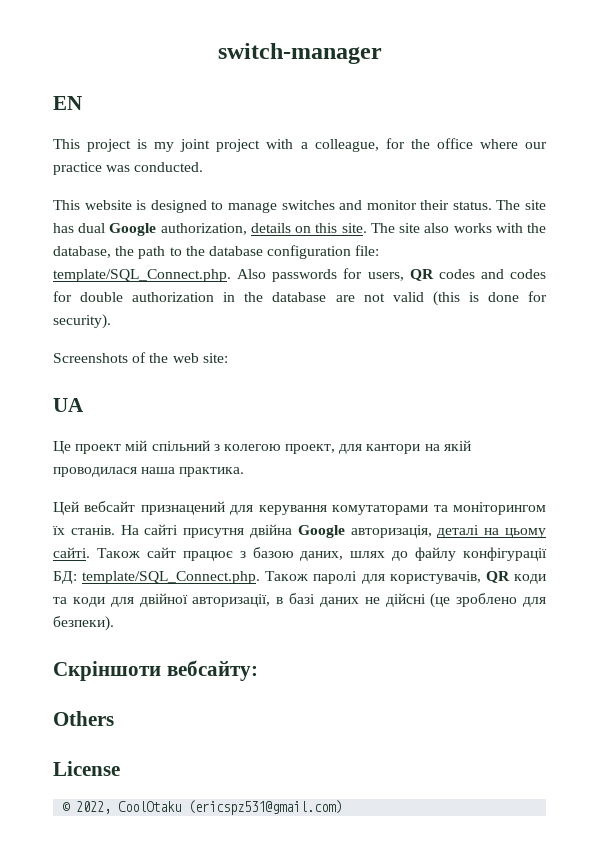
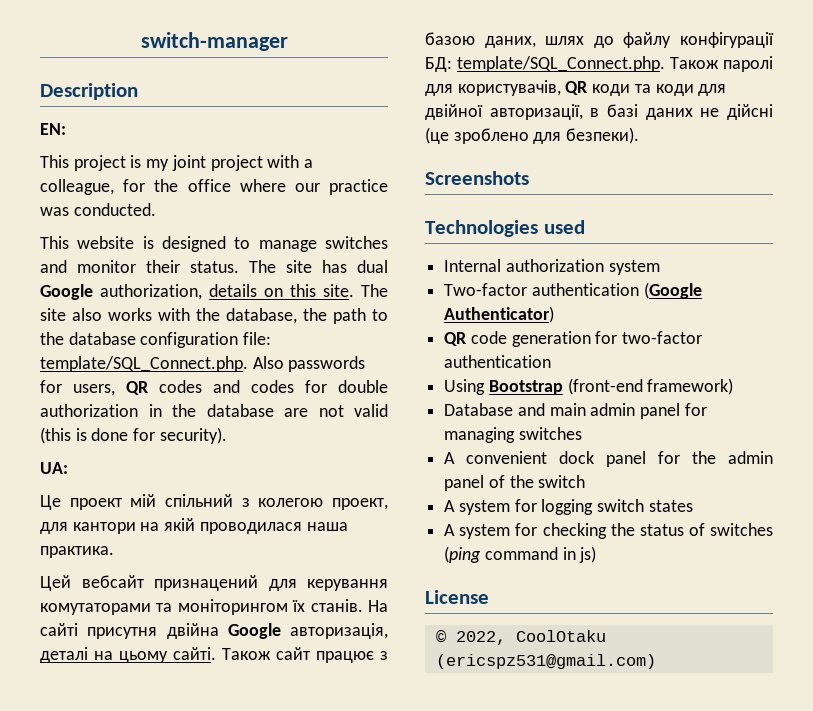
- EN
+ Description
+ EN:
- Screenshots of the web site:
- UA
+ UA:
- Скріншоти вебсайту:
- Others
+ Screenshots
+ Technologies used
+ Internal authorization system
+ Two-factor authentication (Google Authenticator)
+ QR code generation for two-factor authentication
+ Using Bootstrap (front-end framework)
+ Database and main admin panel for managing switches
+ A convenient dock panel for the admin panel of the switch
+ A system for logging switch states
+ A system for checking the status of switches (ping command in js)

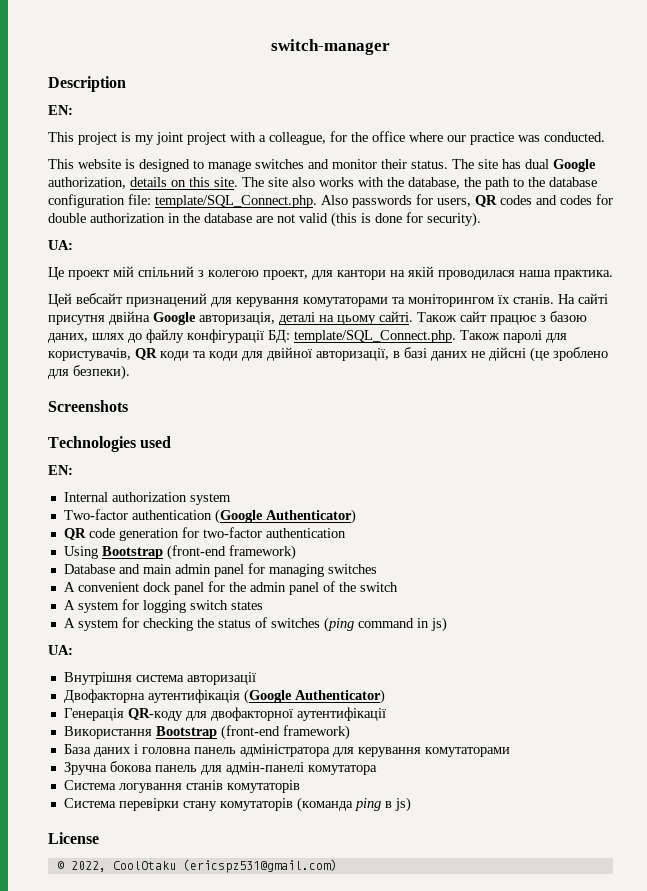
  Technologies used
+ EN:
  A system for checking the status of switches (ping command in js)
+ UA:
+ Внутрішня система авторизації
+ Двофакторна аутентифікація (Google Authenticator)
+ Генерація QR-коду для двофакторної аутентифікації
+ Використання Bootstrap (front-end framework)
+ База даних і головна панель адміністратора для керування комутаторами
+ Зручна бокова панель для адмін-панелі комутатора
+ Система логування станів комутаторів
+ Система перевірки стану комутаторів (команда ping в js)

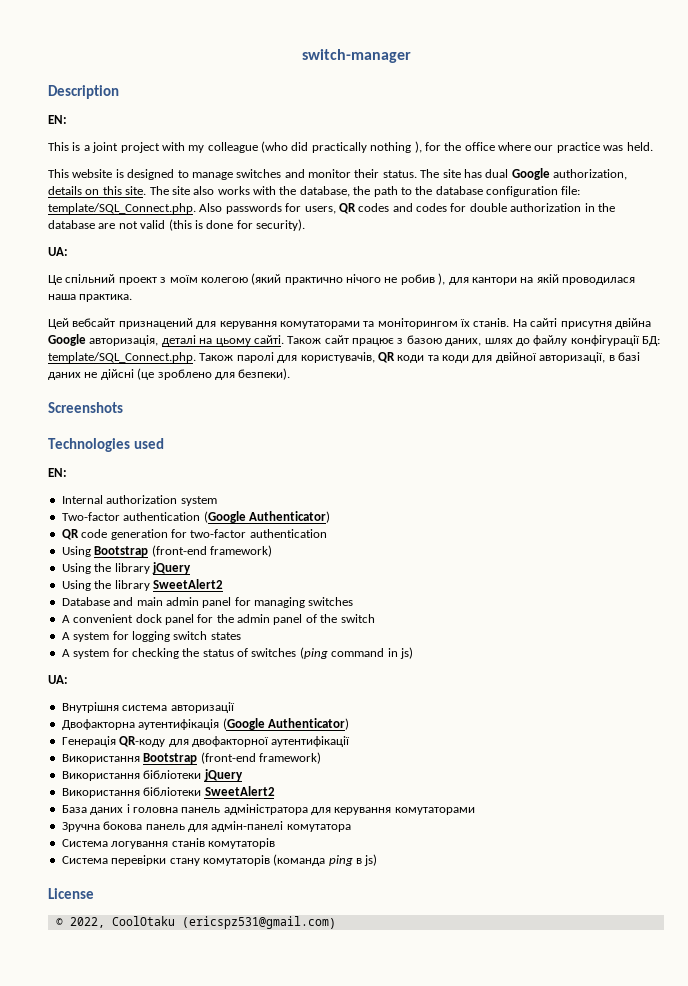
- This project is my joint project with a colleague, for the office where our practice was conducted.
+ This is a joint project with my colleague (who did practically nothing ), for the office where our practice was held.
- Це проект мій спільний з колегою проект, для кантори на якій проводилася наша практика.
+ Це спільний проект з моїм колегою (який практично нічого не робив ), для кантори на якій проводилася наша практика.
+ Using the library jQuery
+ Using the library SweetAlert2
+ Використання бібліотеки jQuery
+ Використання бібліотеки SweetAlert2

